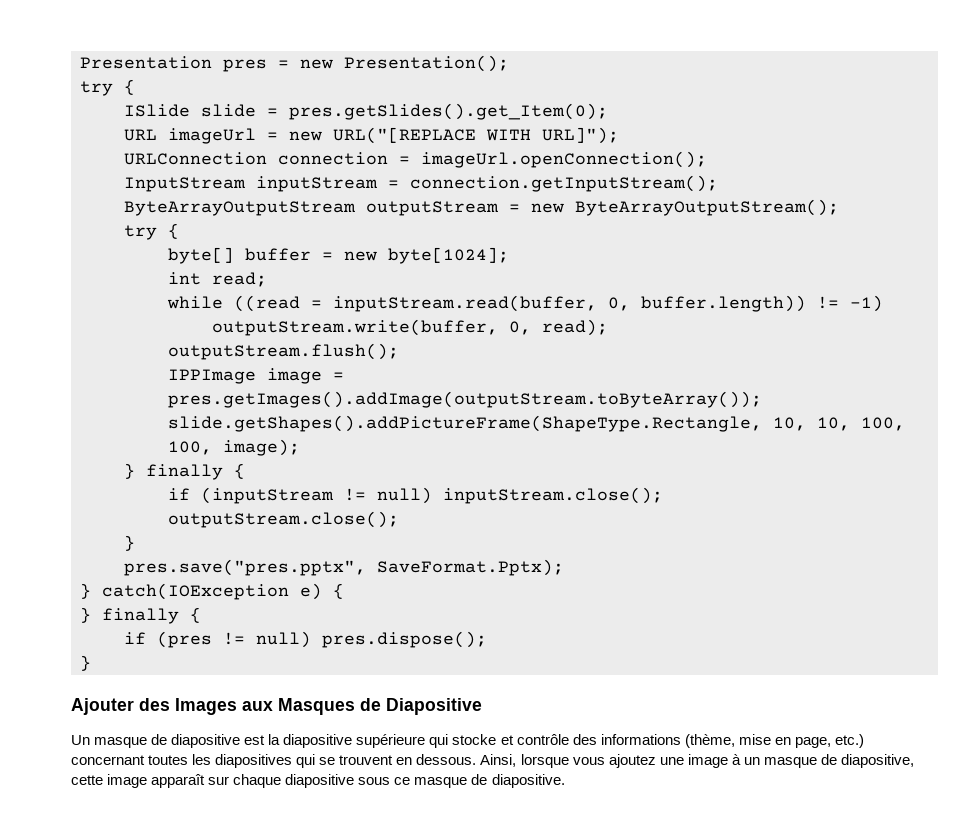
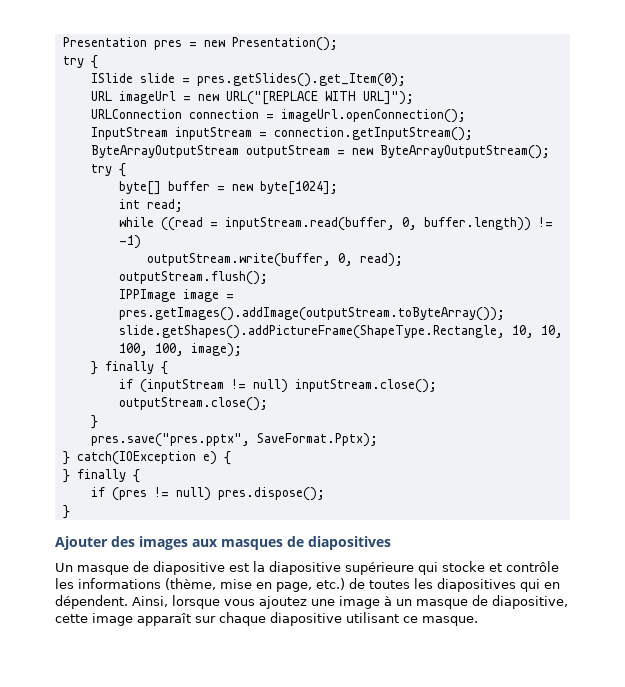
- Ajouter des Images aux Masques de Diapositive
+ Ajouter des images aux masques de diapositives
- Un masque de diapositive est la diapositive supérieure qui stocke et contrôle des informations (thème, mise en page, etc.) concernant toutes les diapositives qui se trouvent en dessous.
+ Un masque de diapositive est la diapositive supérieure qui stocke et contrôle les informations (thème, mise en page, etc.) de toutes les diapositives qui en dépendent.
- Ainsi, lorsque vous ajoutez une image à un masque de diapositive, cette image apparaît sur chaque diapositive sous ce masque de diapositive.
+ Ainsi, lorsque vous ajoutez une image à un masque de diapositive, cette image apparaît sur chaque diapositive utilisant ce masque.

